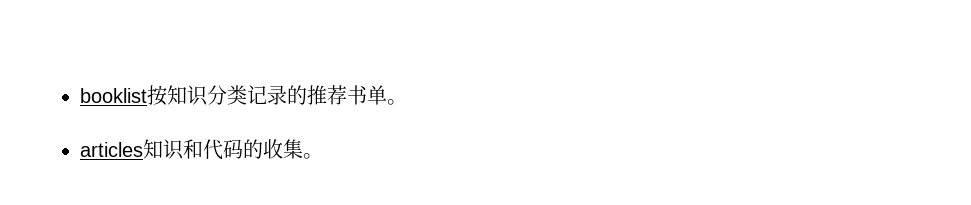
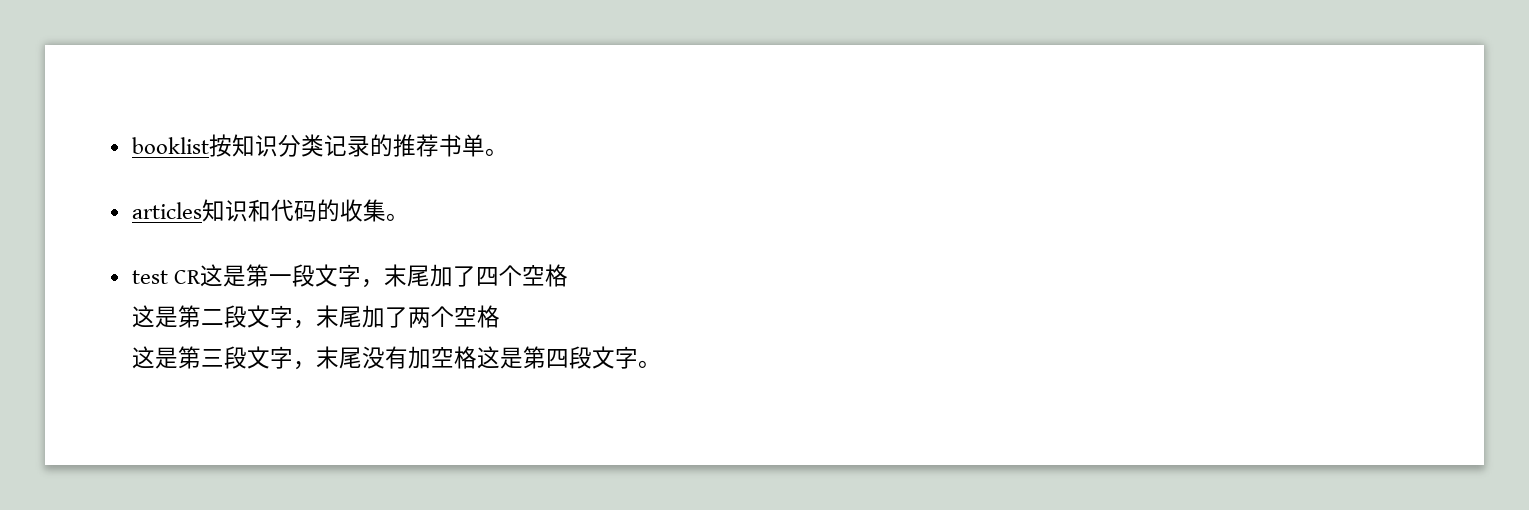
+ test CR这是第一段文字，末尾加了四个空格
+ 这是第二段文字，末尾加了两个空格
+ 这是第三段文字，末尾没有加空格这是第四段文字。

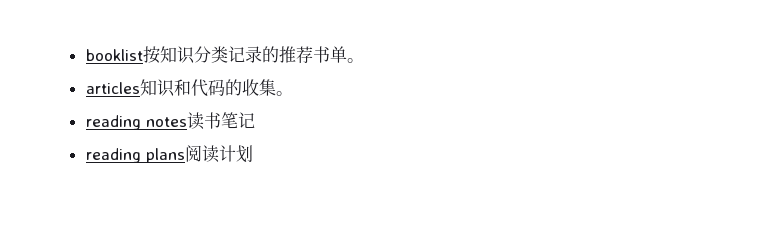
- test CR这是第一段文字，末尾加了四个空格
- 这是第二段文字，末尾加了两个空格
- 这是第三段文字，末尾没有加空格这是第四段文字。
+ reading notes读书笔记
+ reading plans阅读计划

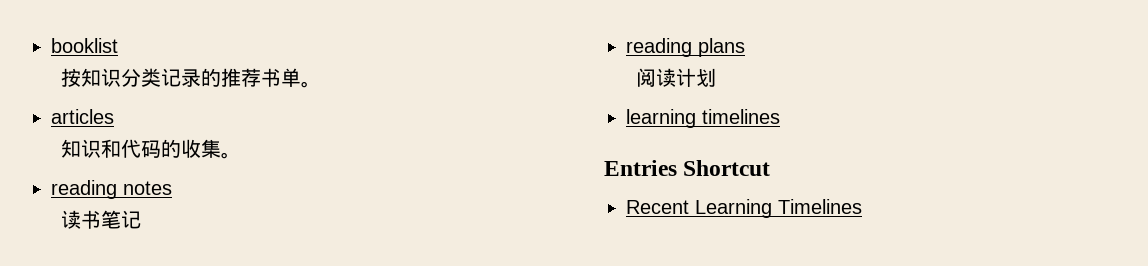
- booklist按知识分类记录的推荐书单。
+ booklist
+ 按知识分类记录的推荐书单。
- articles知识和代码的收集。
+ articles
+ 知识和代码的收集。
- reading notes读书笔记
+ reading notes
+ 读书笔记
- reading plans阅读计划
+ reading plans
+ 阅读计划
+ learning timelines
+ Entries Shortcut
+ Recent Learning Timelines

